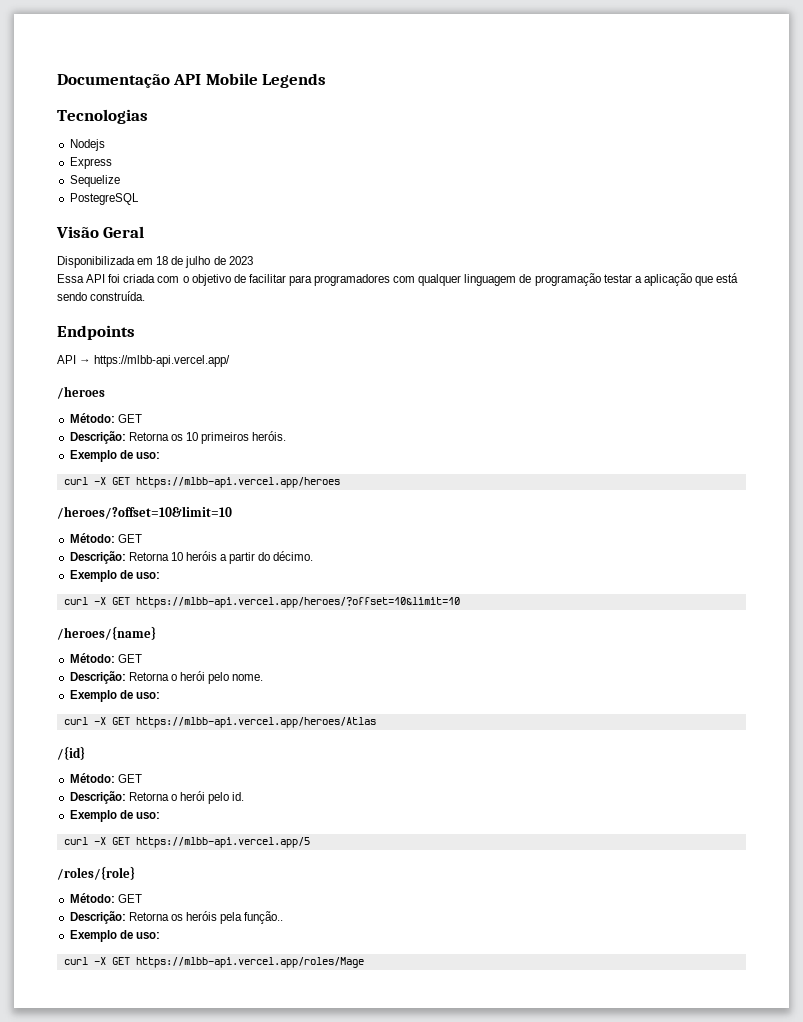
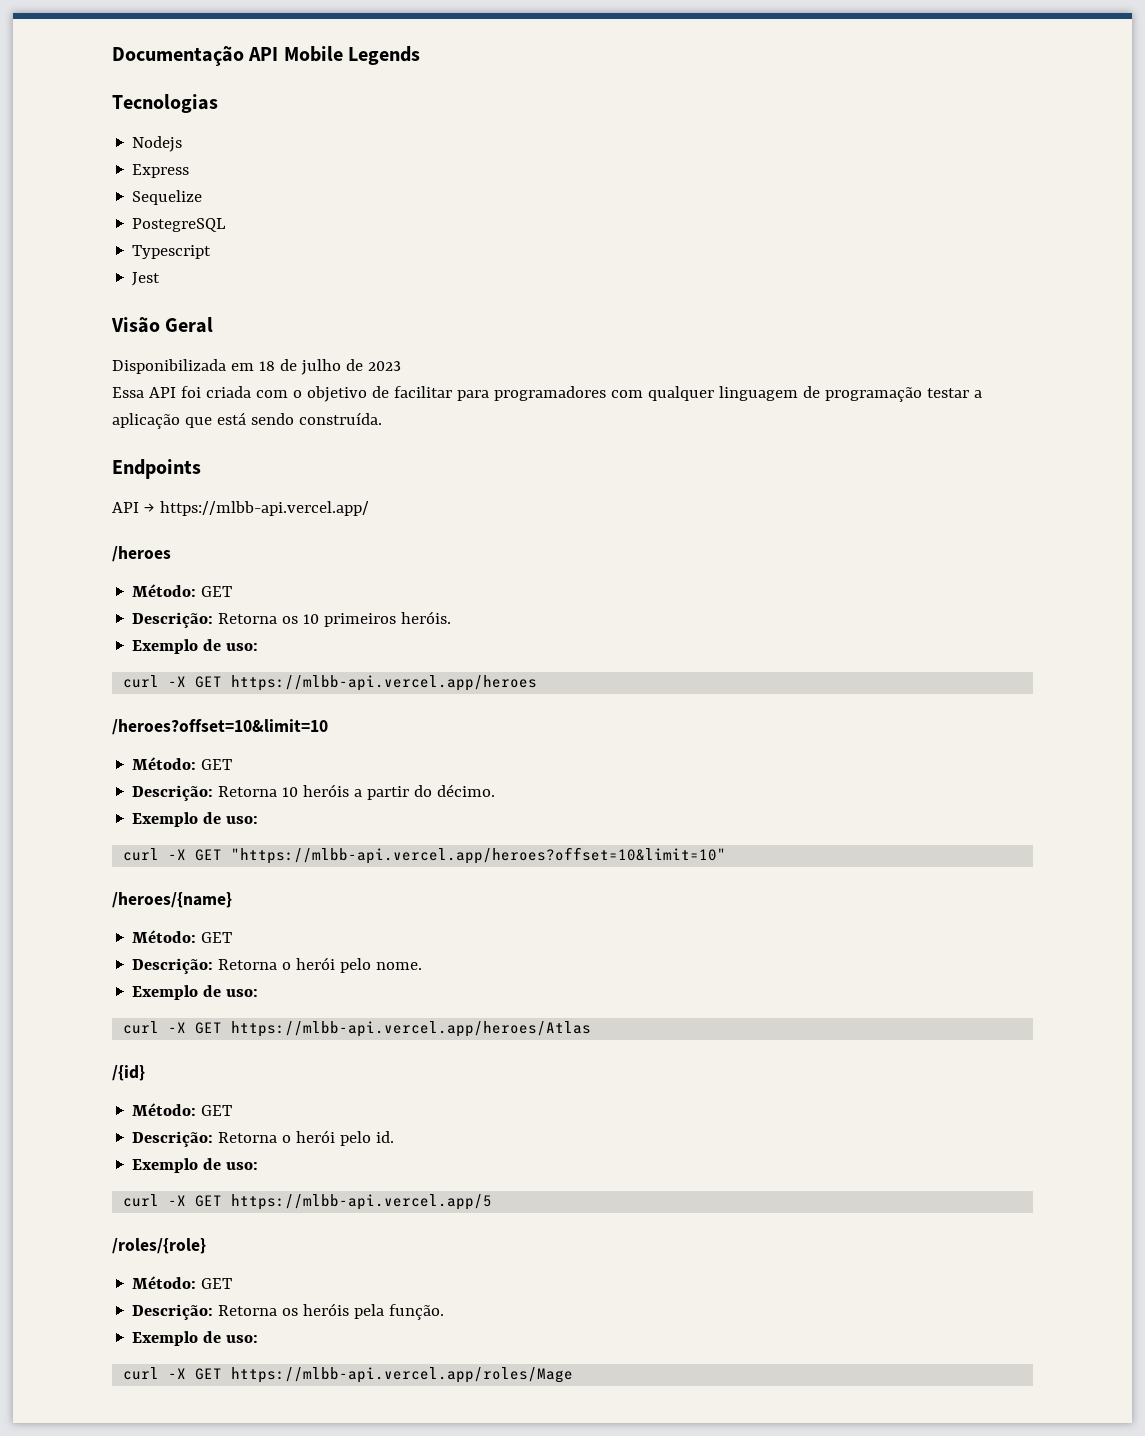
+ Typescript
+ Jest
- /heroes/?offset=10&limit=10
+ /heroes?offset=10&limit=10
- curl -X GET https://mlbb-api.vercel.app/heroes/?offset=10&limit=10
+ curl -X GET "https://mlbb-api.vercel.app/heroes?offset=10&limit=10"
- Descrição: Retorna os heróis pela função..
+ Descrição: Retorna os heróis pela função.

